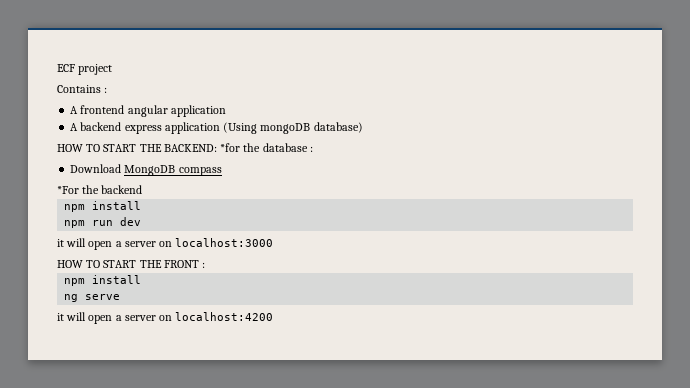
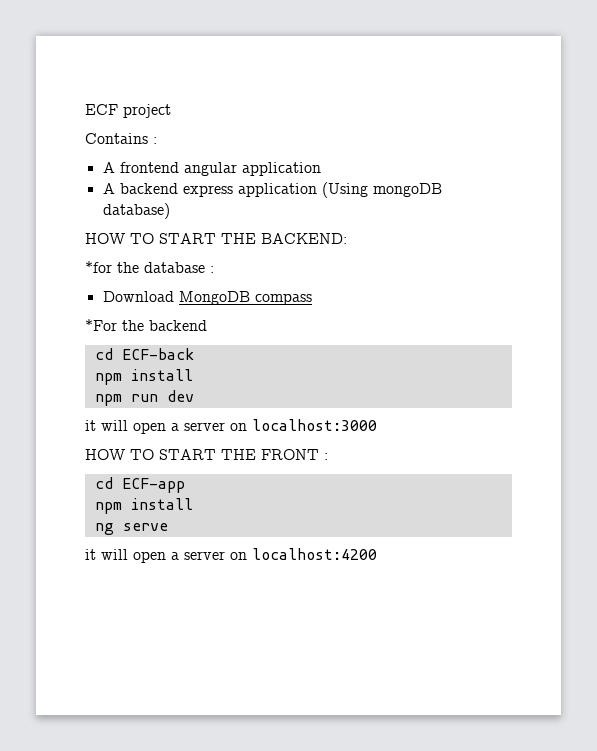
- HOW TO START THE BACKEND: *for the database :
+ HOW TO START THE BACKEND:
+ *for the database :
+ cd ECF-back
+ cd ECF-app

